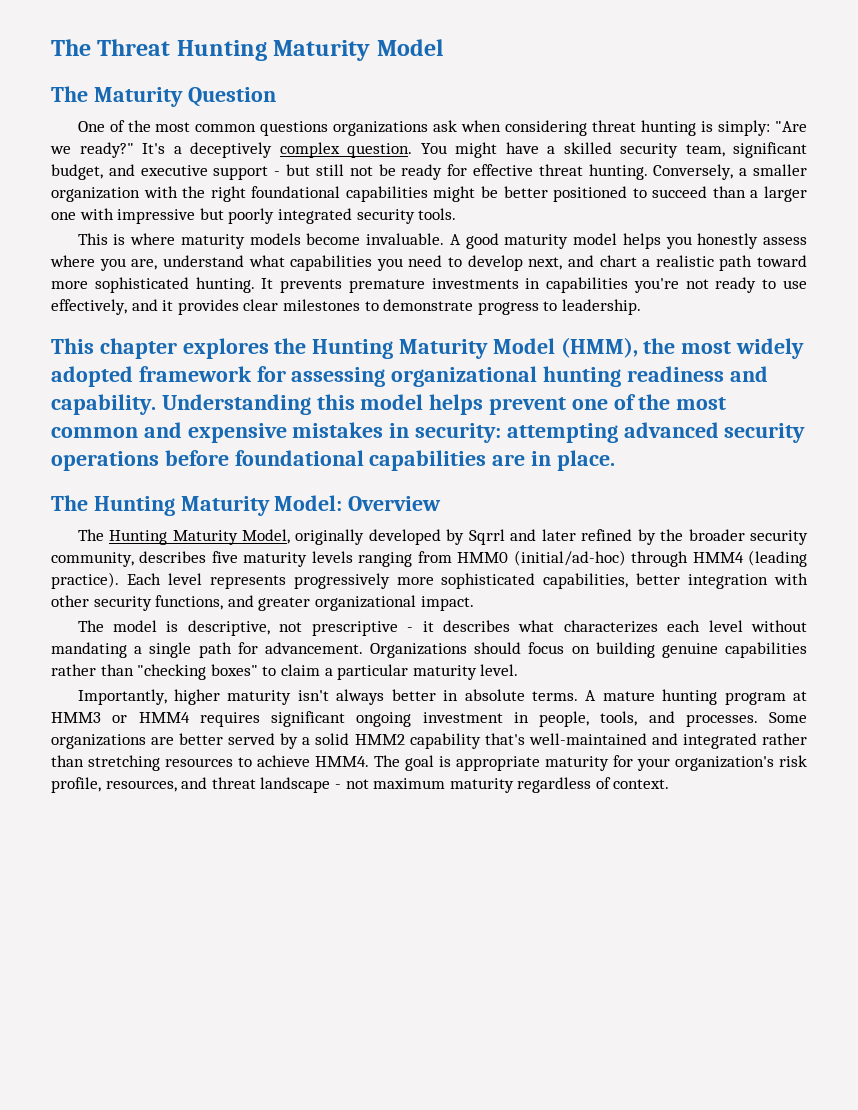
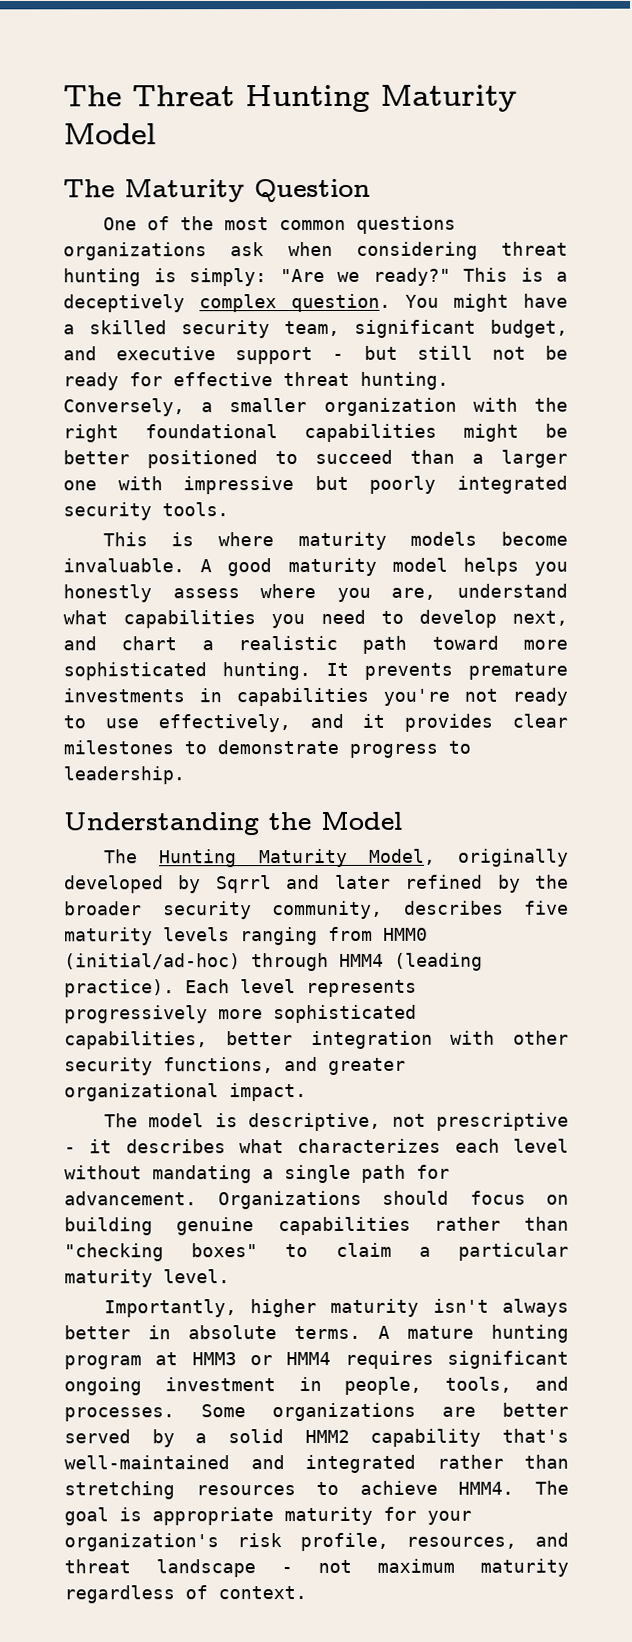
- It's a deceptively complex question.
+ This is a deceptively complex question.
- This chapter explores the Hunting Maturity Model (HMM), the most widely adopted framework for assessing organizational hunting readiness and capability. Understanding this model helps prevent one of the most common and expensive mistakes in security: attempting advanced security operations before foundational capabilities are in place.
- The Hunting Maturity Model: Overview
+ Understanding the Model

